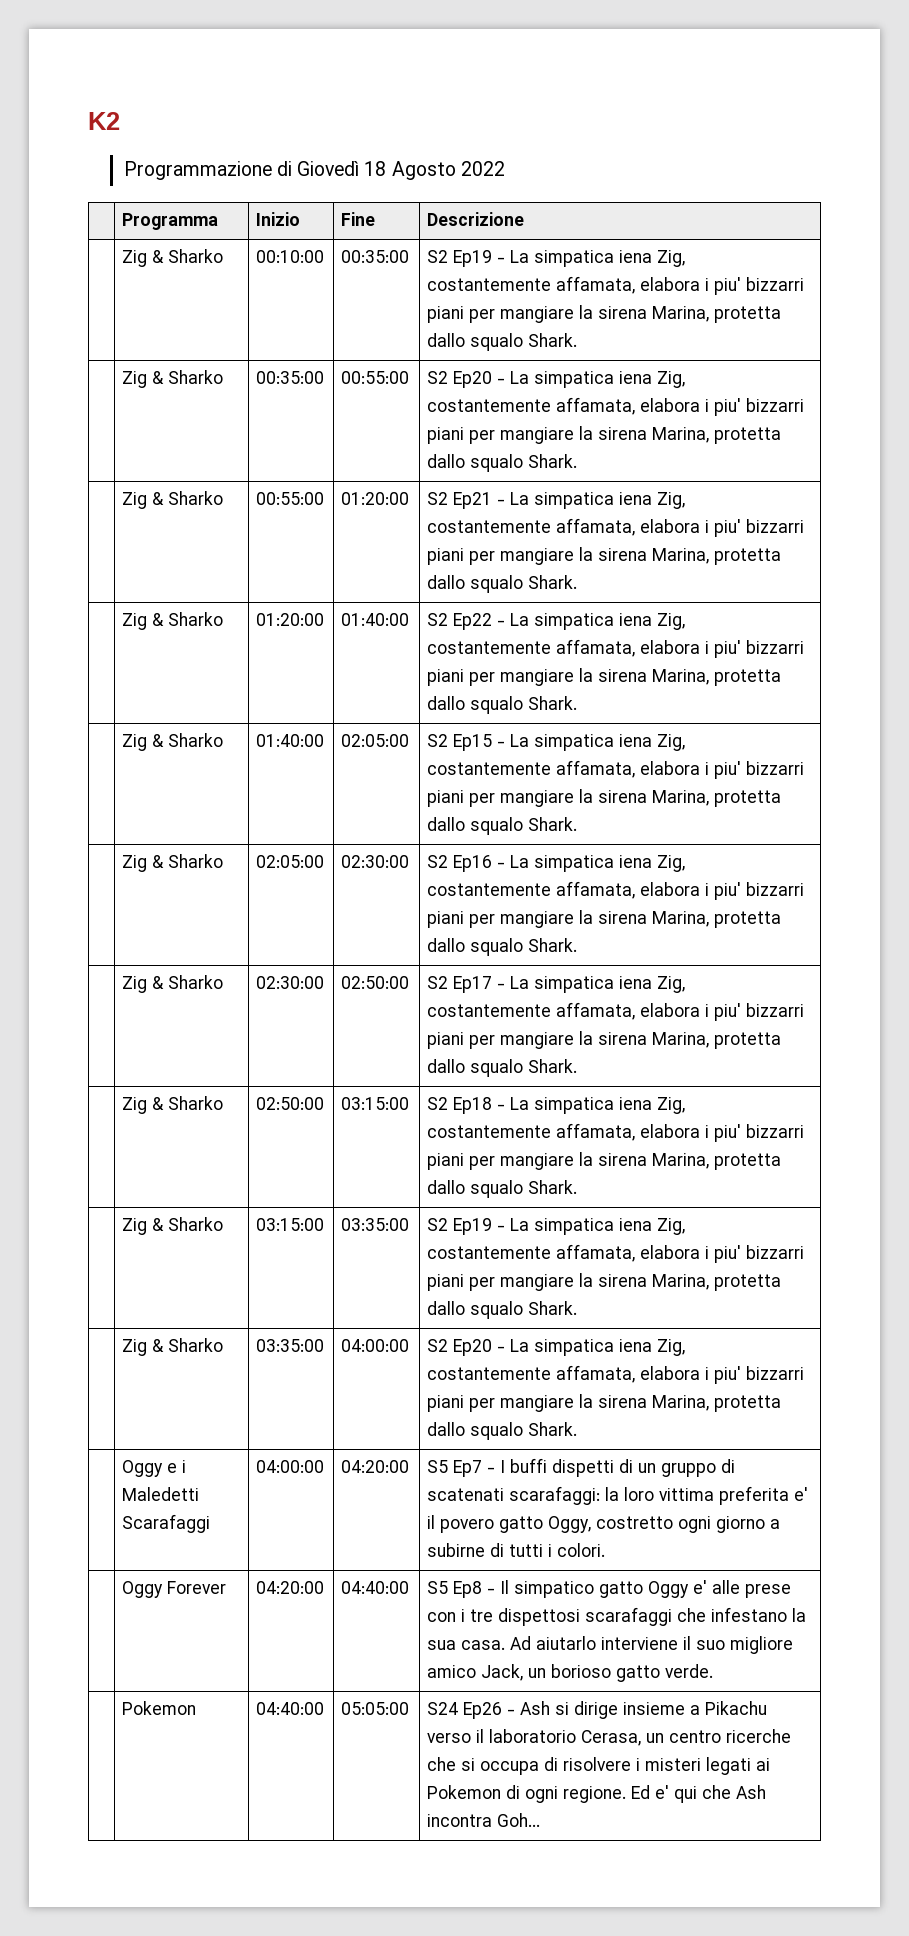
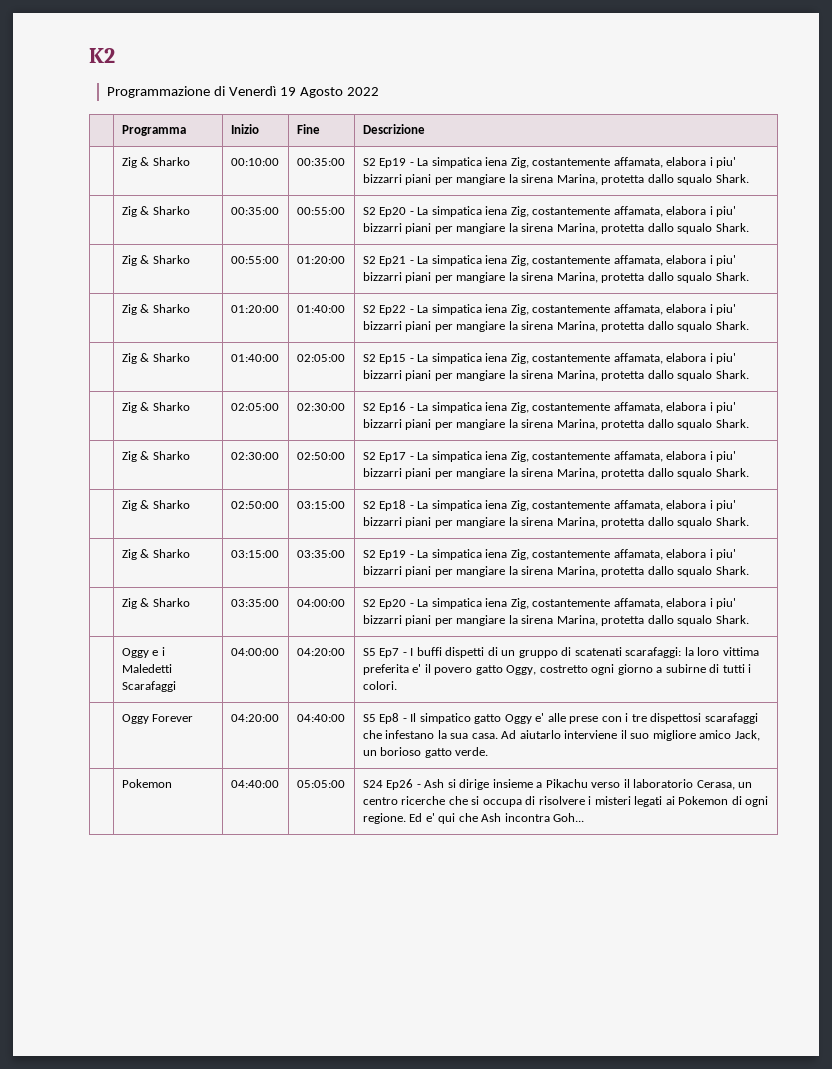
- Programmazione di Giovedì 18 Agosto 2022
+ Programmazione di Venerdì 19 Agosto 2022

